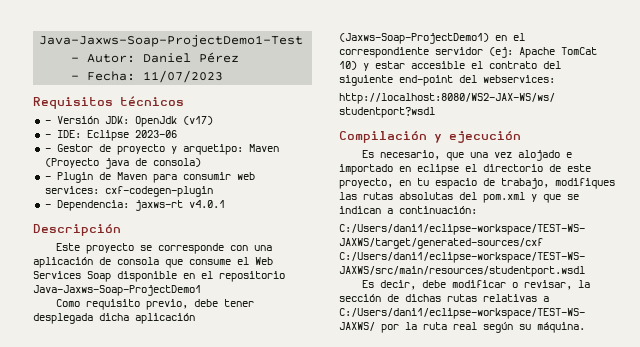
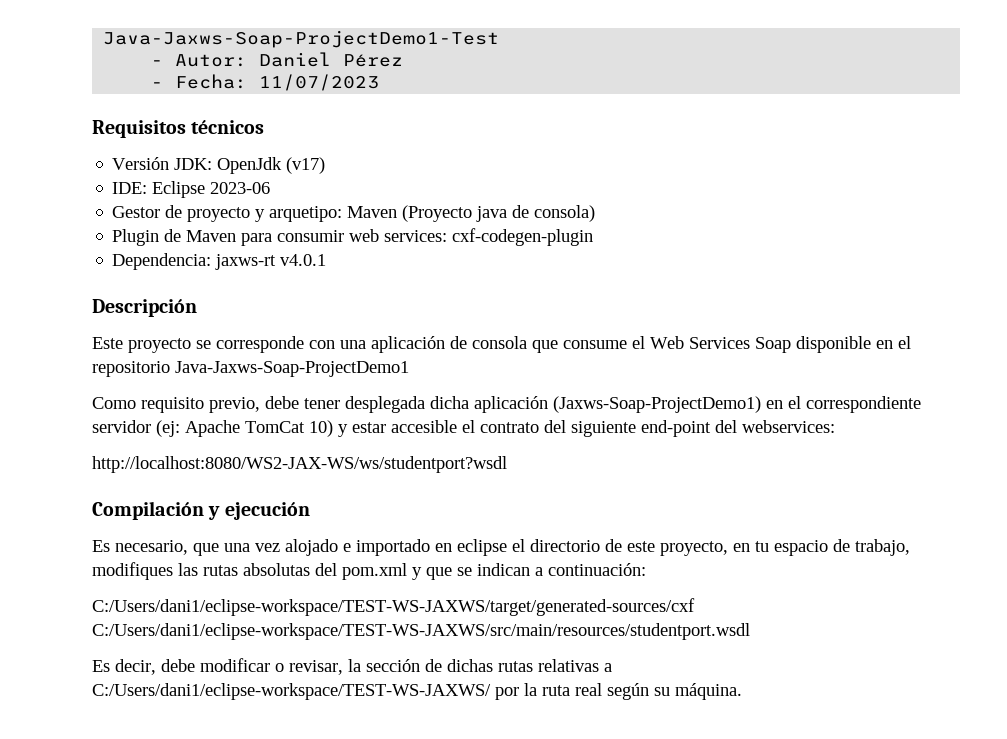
- - Versión JDK: OpenJdk (v17)
+ Versión JDK: OpenJdk (v17)
- - IDE: Eclipse 2023-06
+ IDE: Eclipse 2023-06
- - Gestor de proyecto y arquetipo: Maven (Proyecto java de consola)
+ Gestor de proyecto y arquetipo: Maven (Proyecto java de consola)
- - Plugin de Maven para consumir web services: cxf-codegen-plugin
+ Plugin de Maven para consumir web services: cxf-codegen-plugin
- - Dependencia: jaxws-rt v4.0.1
+ Dependencia: jaxws-rt v4.0.1

